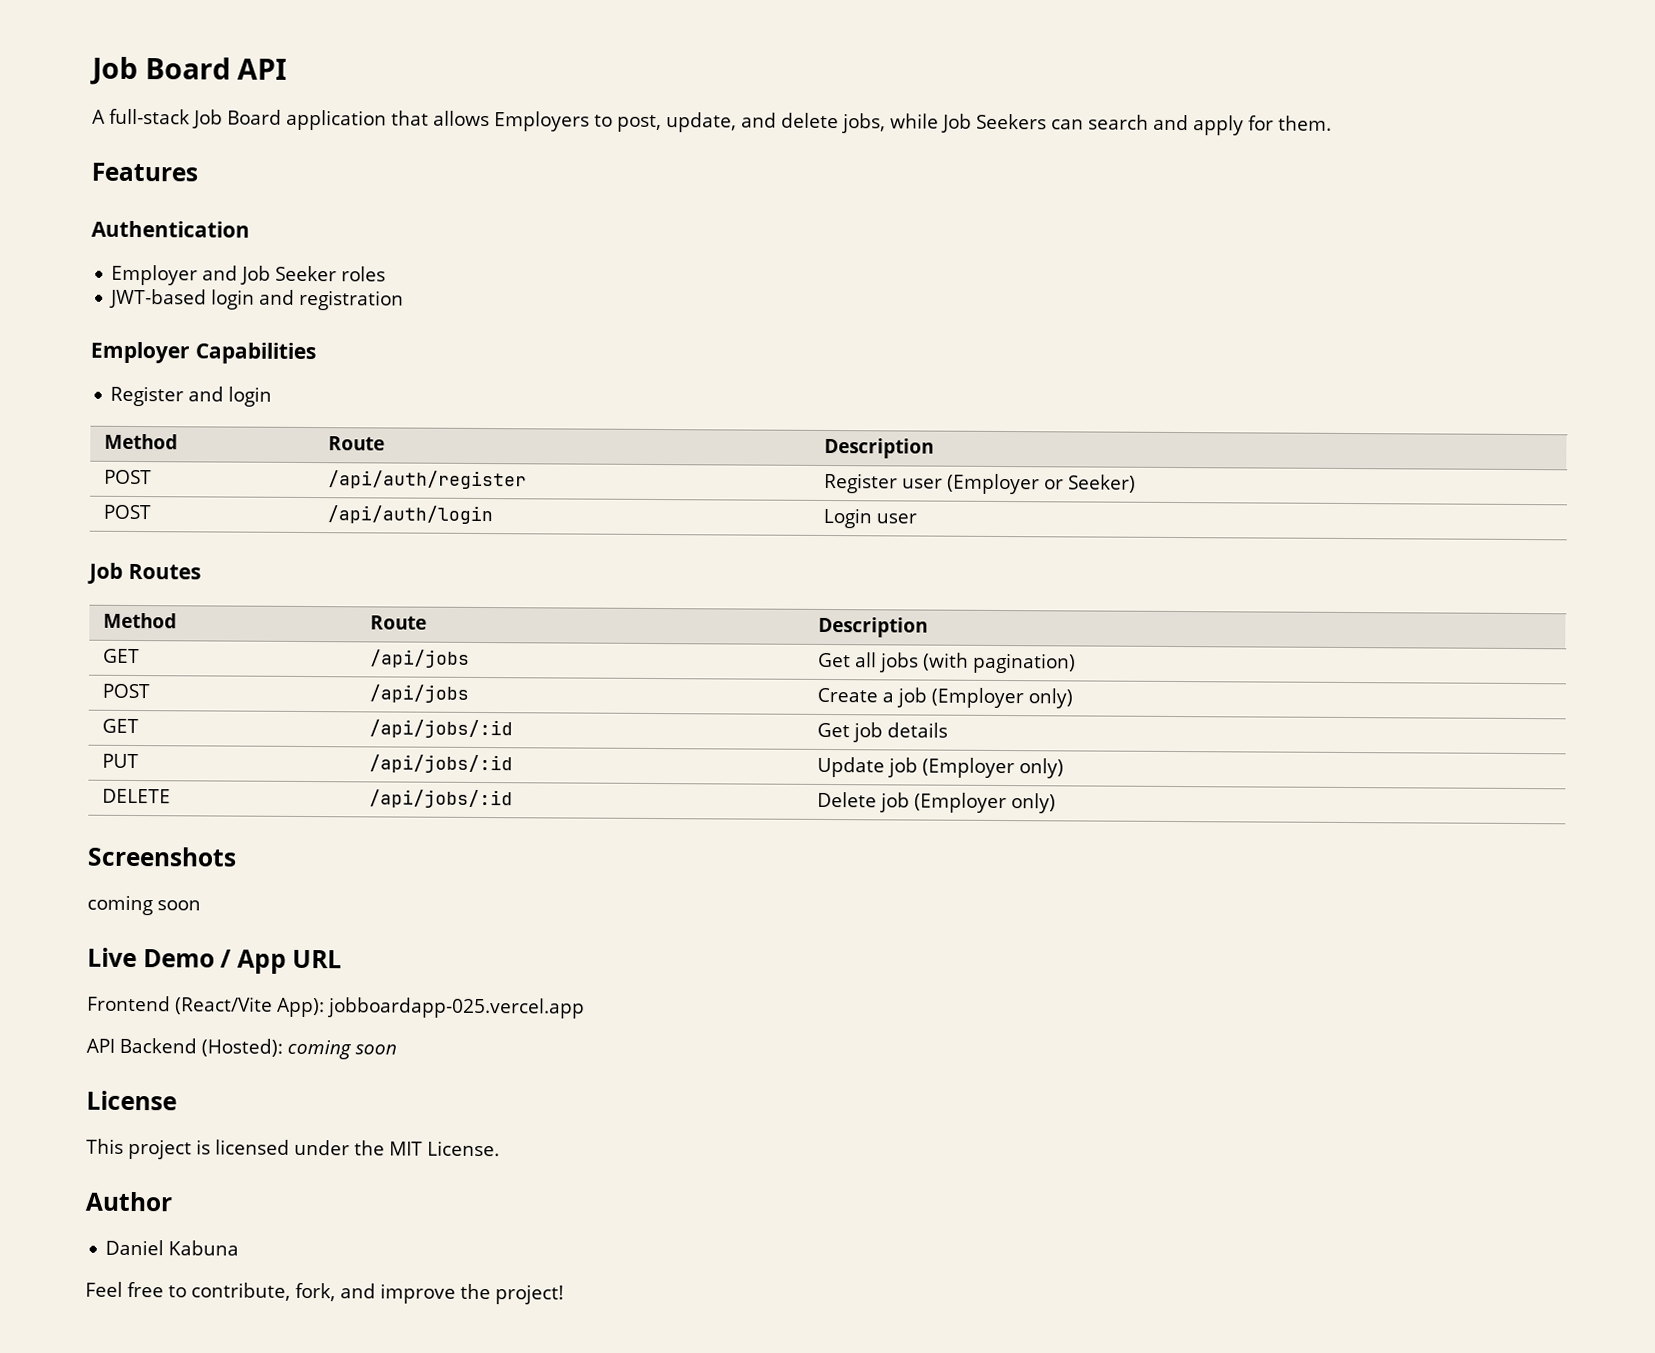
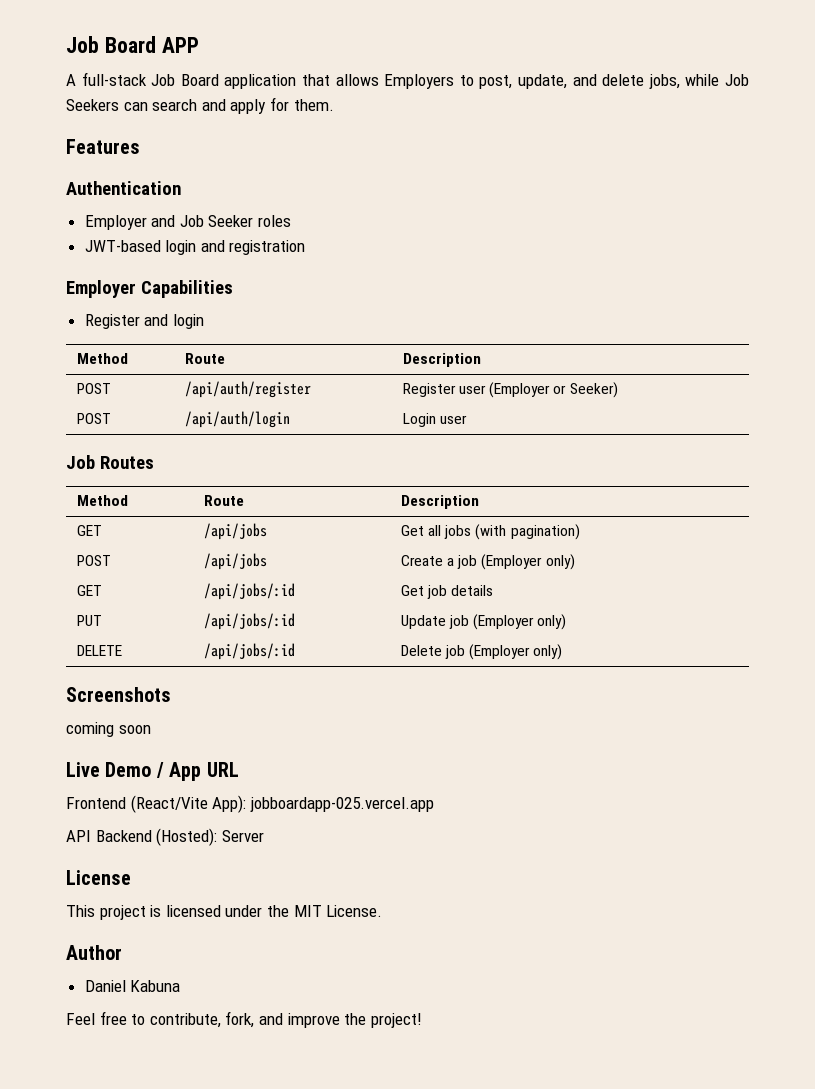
- Job Board API
+ Job Board APP
- API Backend (Hosted): coming soon
+ API Backend (Hosted): Server

